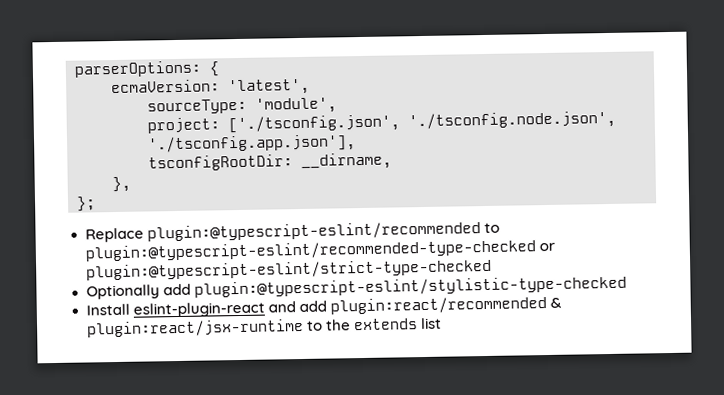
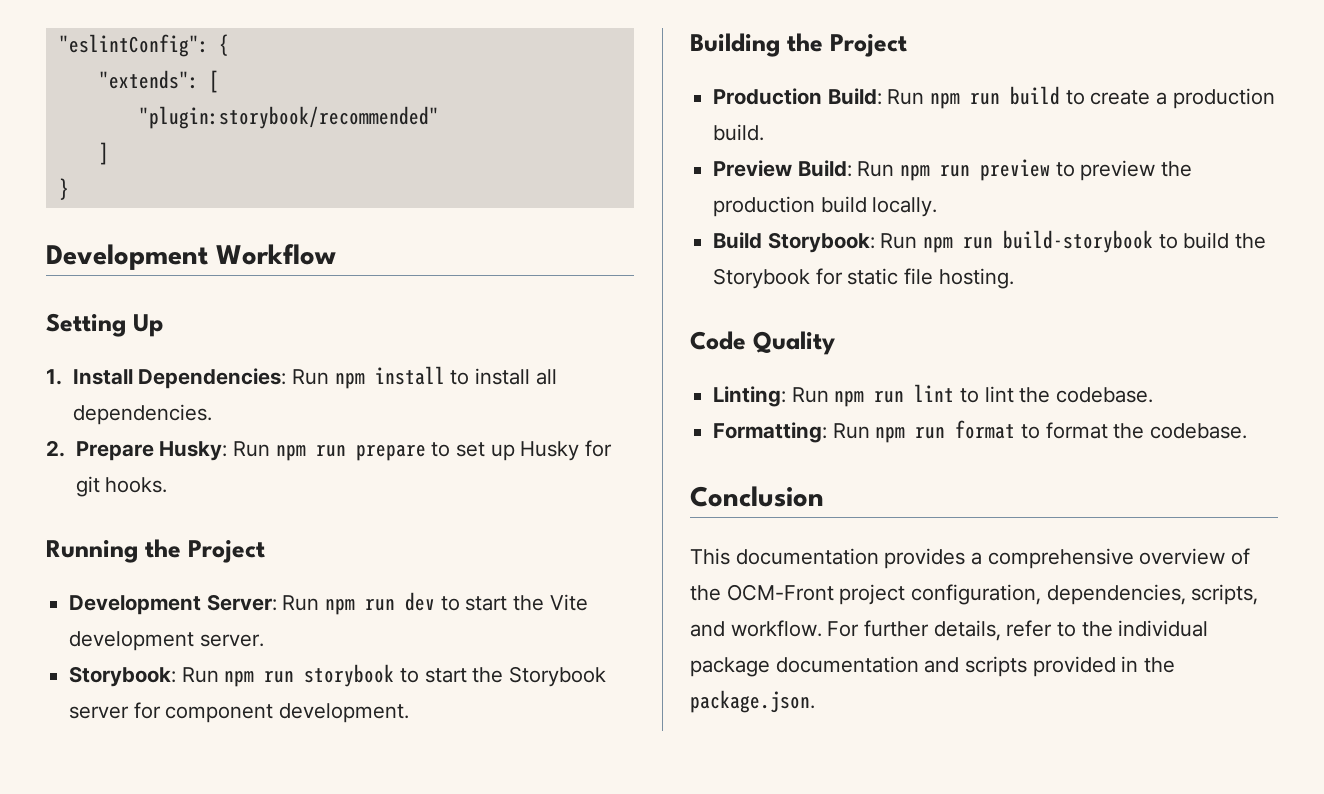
- parserOptions: {
+ "eslintConfig": {
- ecmaVersion: 'latest',
- sourceType: 'module',
- project: ['./tsconfig.json', './tsconfig.node.json', './tsconfig.app.json'],
- tsconfigRootDir: __dirname,
- },
- };
- Replace plugin:@typescript-eslint/recommended to plugin:@typescript-eslint/recommended-type-checked or plugin:@typescript-eslint/strict-type-checked
- Optionally add plugin:@typescript-eslint/stylistic-type-checked
- Install eslint-plugin-react and add plugin:react/recommended & plugin:react/jsx-runtime to the extends list
+ "extends": [
+ "plugin:storybook/recommended"
+ ]
+ }
+ Development Workflow
+ Setting Up
+ 1. Install Dependencies: Run npm install to install all dependencies.
+ 2. Prepare Husky: Run npm run prepare to set up Husky for git hooks.
+ Running the Project
+ Development Server: Run npm run dev to start the Vite development server.
+ Storybook: Run npm run storybook to start the Storybook server for component development.
+ Building the Project
+ Production Build: Run npm run build to create a production build.
+ Preview Build: Run npm run preview to preview the production build locally.
+ Build Storybook: Run npm run build-storybook to build the Storybook for static file hosting.
+ Code Quality
+ Linting: Run npm run lint to lint the codebase.
+ Formatting: Run npm run format to format the codebase.
+ Conclusion
+ This documentation provides a comprehensive overview of the OCM-Front project configuration, dependencies, scripts, and workflow. For further details, refer to the individual package documentation and scripts provided in the package.json.

